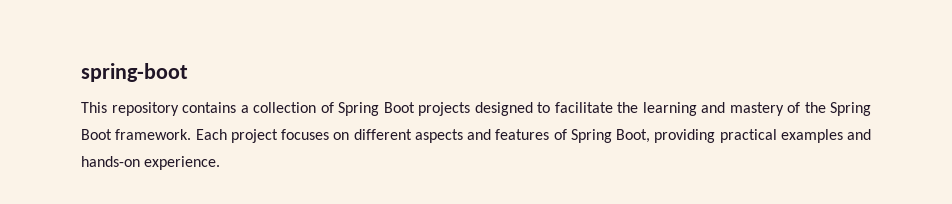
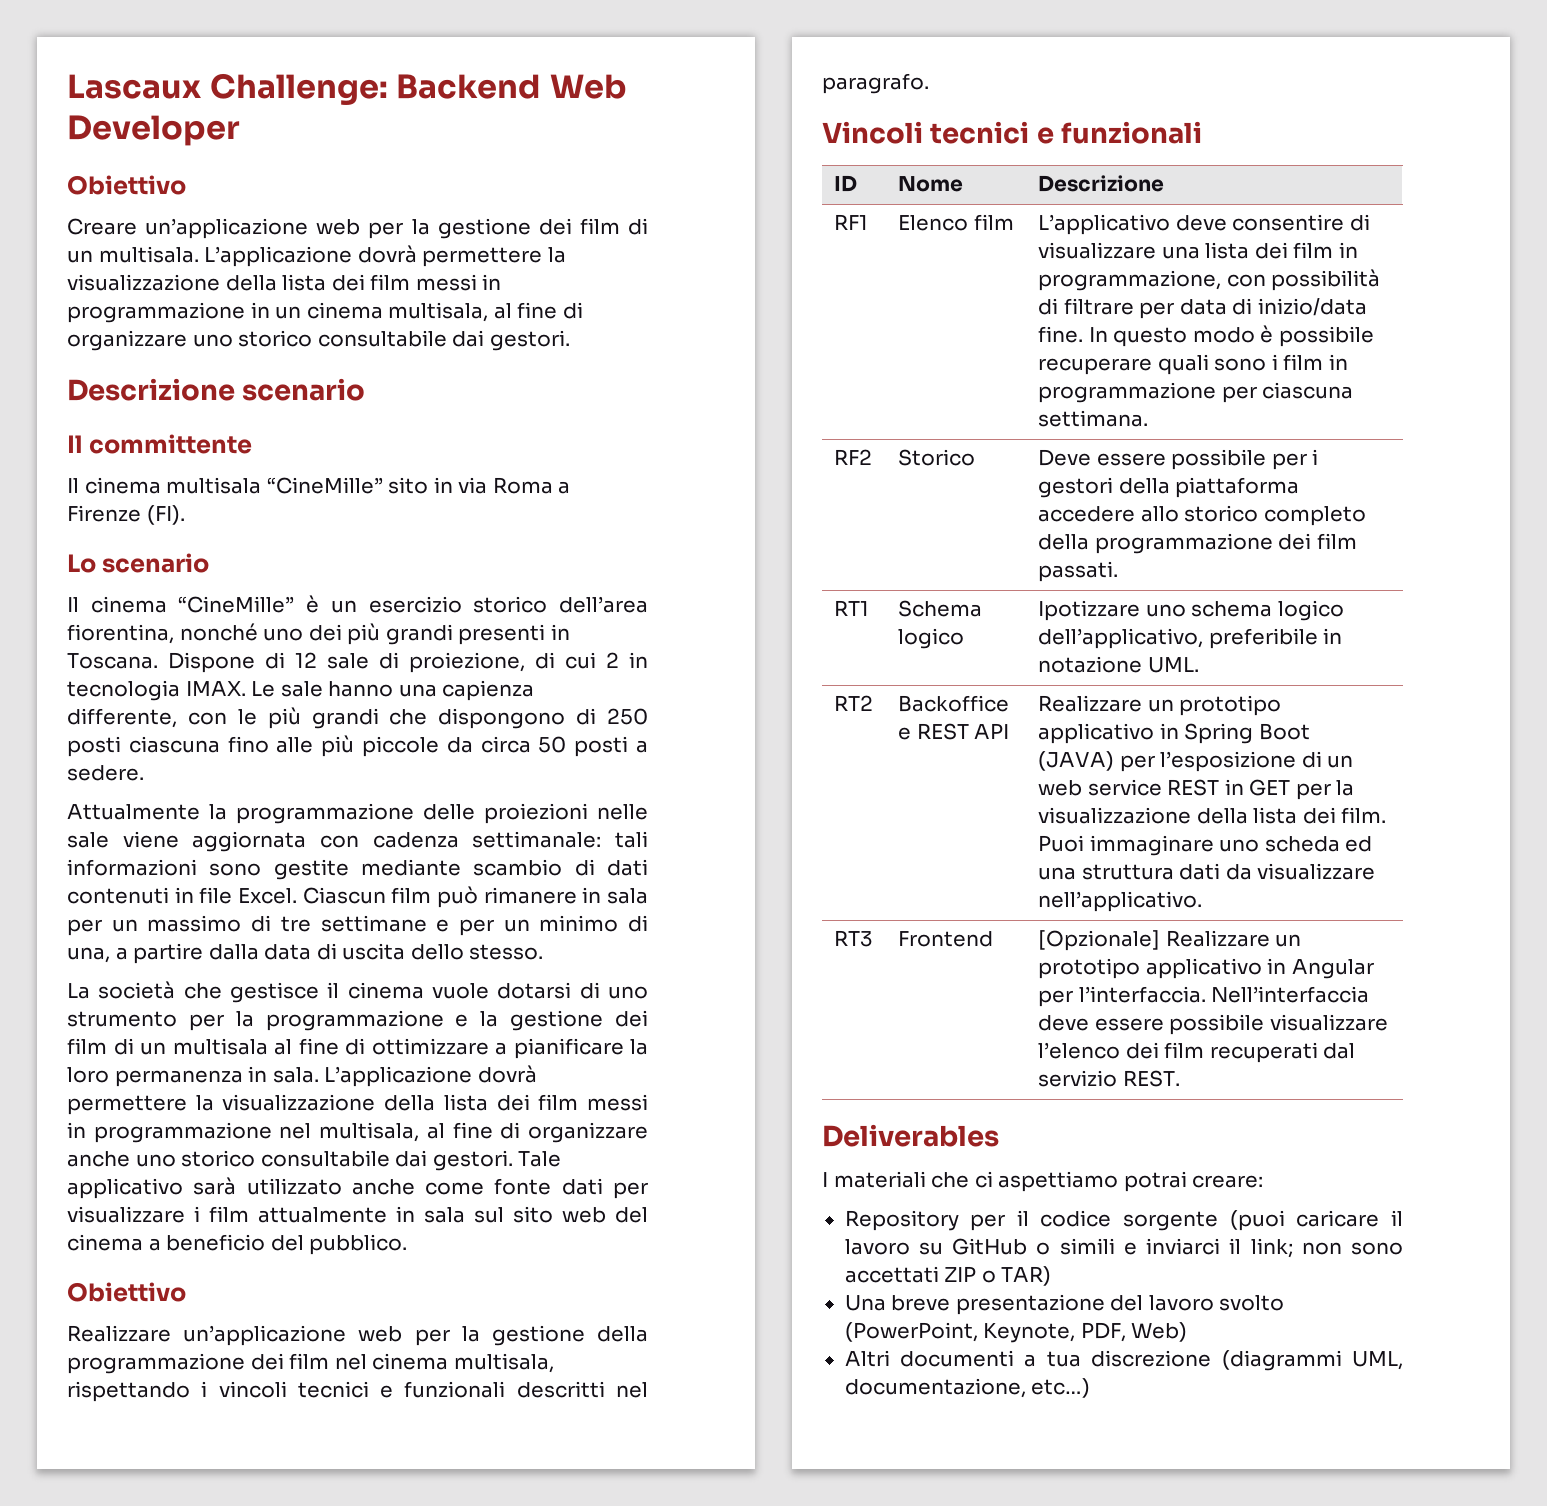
- spring-boot
- This repository contains a collection of Spring Boot projects designed to facilitate the learning and mastery of the Spring Boot framework. Each project focuses on different aspects and features of Spring Boot, providing practical examples and hands-on experience.
+ Lascaux Challenge: Backend Web Developer
+ Obiettivo
+ Creare un’applicazione web per la gestione dei film di un multisala. L’applicazione dovrà permettere la visualizzazione della lista dei film messi in programmazione in un cinema multisala, al fine di organizzare uno storico consultabile dai gestori.
+ Descrizione scenario
+ Il committente
+ Il cinema multisala “CineMille” sito in via Roma a Firenze (FI).
+ Lo scenario
+ Il cinema “CineMille” è un esercizio storico dell’area fiorentina, nonché uno dei più grandi presenti in Toscana. Dispone di 12 sale di proiezione, di cui 2 in tecnologia IMAX. Le sale hanno una capienza differente, con le più grandi che dispongono di 250 posti ciascuna fino alle più piccole da circa 50 posti a sedere.
+ Attualmente la programmazione delle proiezioni nelle sale viene aggiornata con cadenza settimanale: tali informazioni sono gestite mediante scambio di dati contenuti in file Excel. Ciascun film può rimanere in sala per un massimo di tre settimane e per un minimo di una, a partire dalla data di uscita dello stesso.
+ La società che gestisce il cinema vuole dotarsi di uno strumento per la programmazione e la gestione dei film di un multisala al fine di ottimizzare a pianificare la loro permanenza in sala. L’applicazione dovrà permettere la visualizzazione della lista dei film messi in programmazione nel multisala, al fine di organizzare anche uno storico consultabile dai gestori. Tale applicativo sarà utilizzato anche come fonte dati per visualizzare i film attualmente in sala sul sito web del cinema a beneficio del pubblico.
+ Obiettivo
+ Realizzare un’applicazione web per la gestione della programmazione dei film nel cinema multisala, rispettando i vincoli tecnici e funzionali descritti nel paragrafo.
+ Vincoli tecnici e funzionali
+ ID | Nome | Descrizione
+ RF1 | Elenco film | L’applicativo deve consentire di visualizzare una lista dei film in programmazione, con possibilità di filtrare per data di inizio/data fine. In questo modo è possibile recuperare quali sono i film in programmazione per ciascuna settimana.
+ RF2 | Storico | Deve essere possibile per i gestori della piattaforma accedere allo storico completo della programmazione dei film passati.
+ RT1 | Schema logico | Ipotizzare uno schema logico dell’applicativo, preferibile in notazione UML.
+ RT2 | Backoffice e REST API | Realizzare un prototipo applicativo in Spring Boot (JAVA) per l’esposizione di un web service REST in GET per la visualizzazione della lista dei film. Puoi immaginare uno scheda ed una struttura dati da visualizzare nell’applicativo.
+ RT3 | Frontend | [Opzionale] Realizzare un prototipo applicativo in Angular per l’interfaccia. Nell’interfaccia deve essere possibile visualizzare l’elenco dei film recuperati dal servizio REST.
+ Deliverables
+ I materiali che ci aspettiamo potrai creare:
+ Repository per il codice sorgente (puoi caricare il lavoro su GitHub o simili e inviarci il link; non sono accettati ZIP o TAR)
+ Una breve presentazione del lavoro svolto (PowerPoint, Keynote, PDF, Web)
+ Altri documenti a tua discrezione (diagrammi UML, documentazione, etc…)

